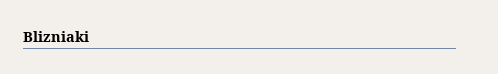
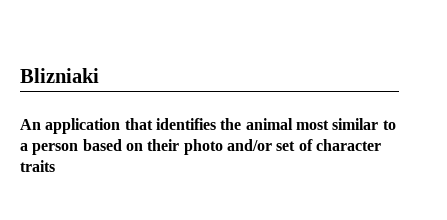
+ An application that identifies the animal most similar to a person based on their photo and/or set of character traits

